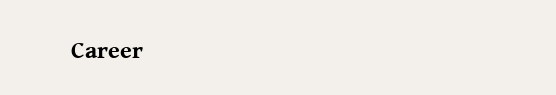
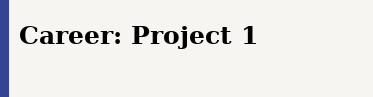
- Career
+ Career: Project 1

